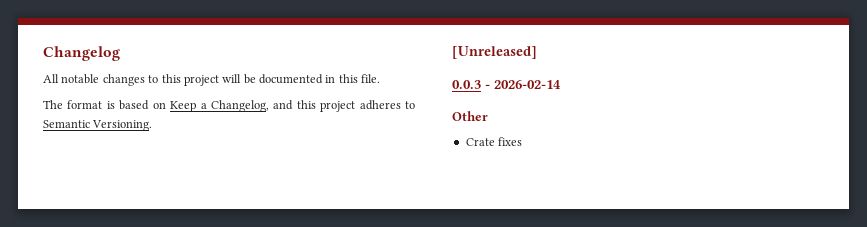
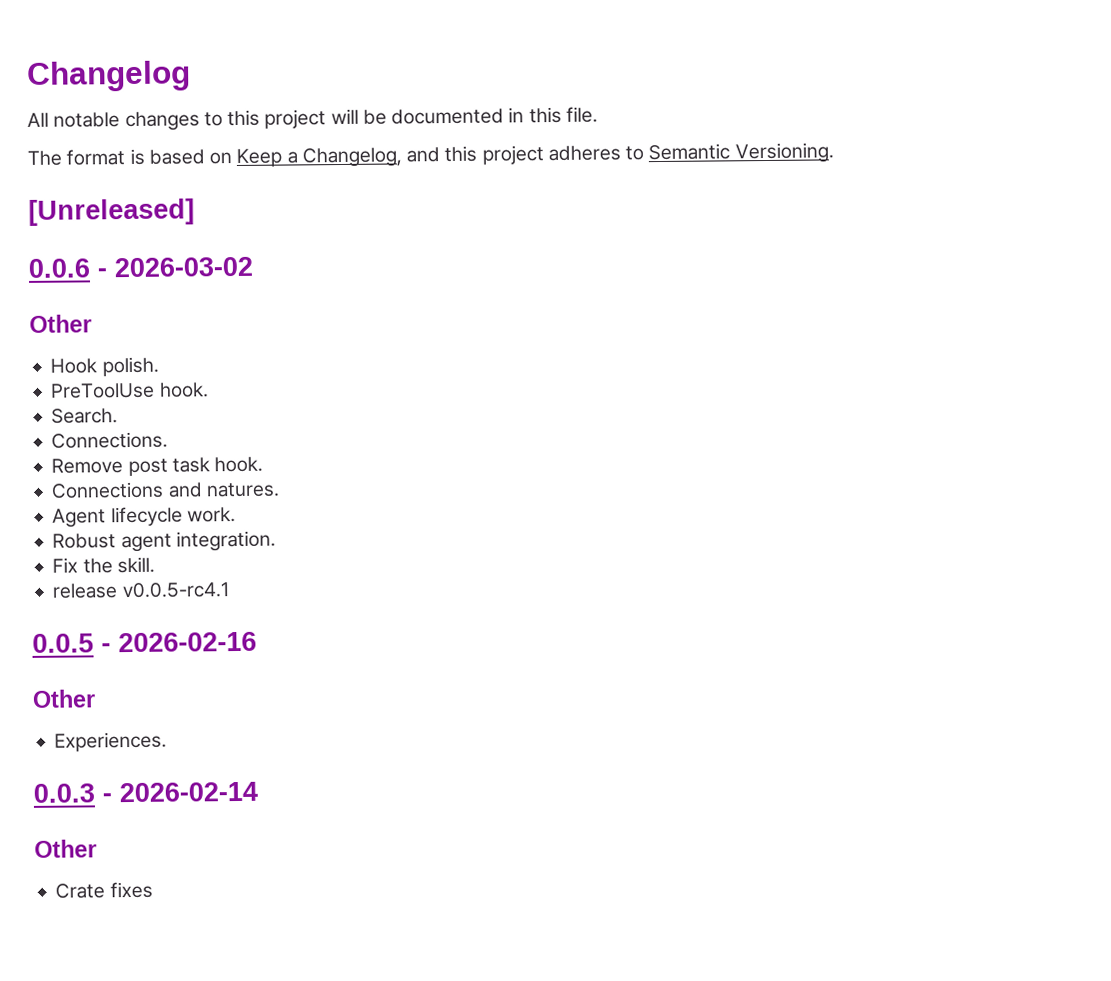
+ 0.0.6 - 2026-03-02
+ Other
+ Hook polish.
+ PreToolUse hook.
+ Search.
+ Connections.
+ Remove post task hook.
+ Connections and natures.
+ Agent lifecycle work.
+ Robust agent integration.
+ Fix the skill.
+ release v0.0.5-rc4.1
+ 0.0.5 - 2026-02-16
+ Other
+ Experiences.

